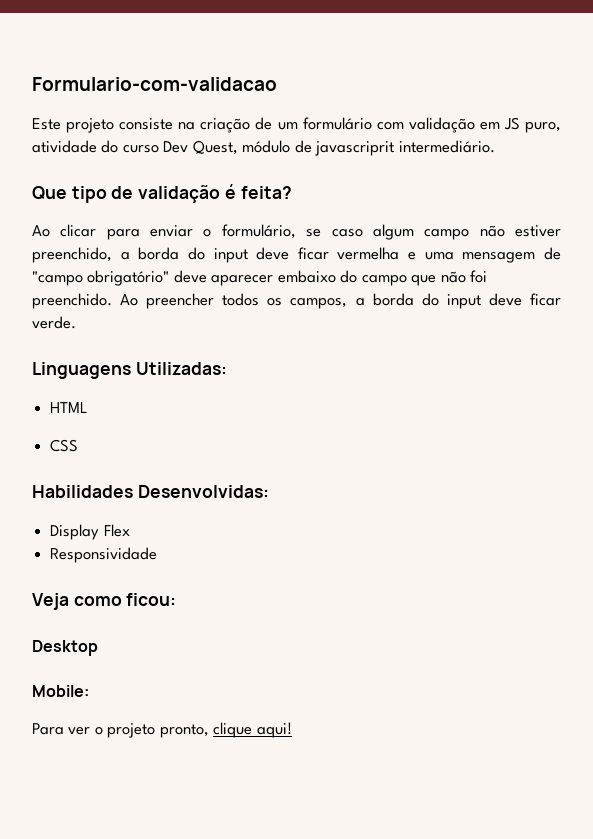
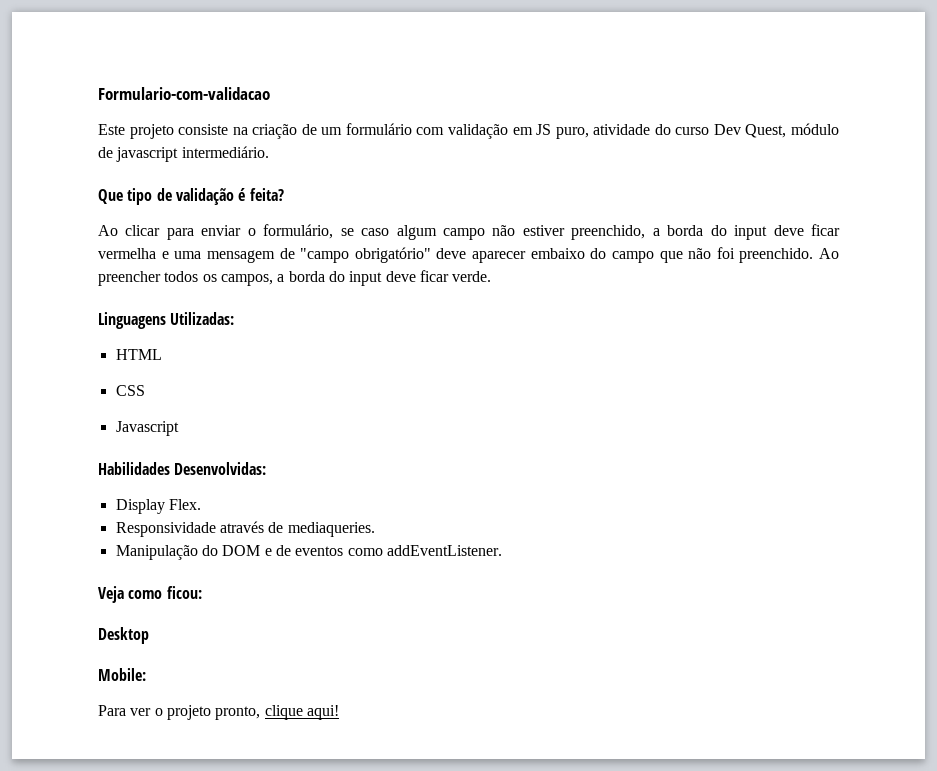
- Este projeto consiste na criação de um formulário com validação em JS puro, atividade do curso Dev Quest, módulo de javascriprit intermediário.
+ Este projeto consiste na criação de um formulário com validação em JS puro, atividade do curso Dev Quest, módulo de javascript intermediário.
+ Javascript
- Display Flex
+ Display Flex.
- Responsividade
+ Responsividade através de mediaqueries.
+ Manipulação do DOM e de eventos como addEventListener.

